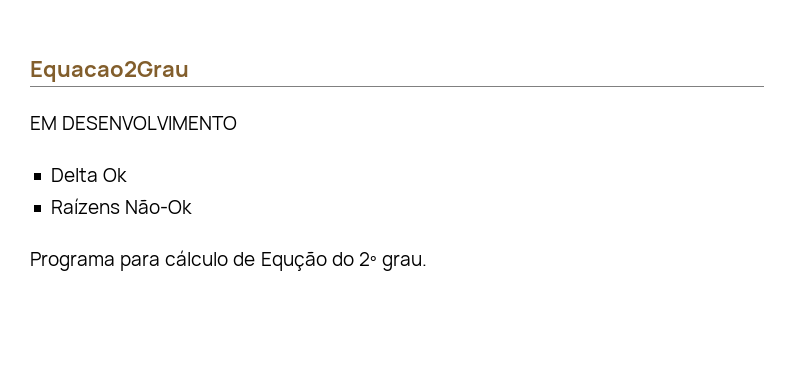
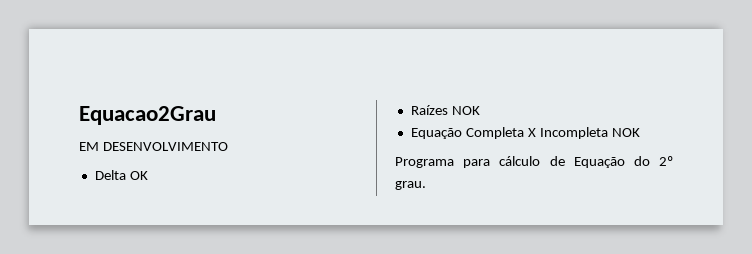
- Delta Ok
- Raízens Não-Ok
+ Delta OK
+ Raízes NOK
+ Equação Completa X Incompleta NOK
- Programa para cálculo de Equção do 2º grau.
+ Programa para cálculo de Equação do 2º grau.

